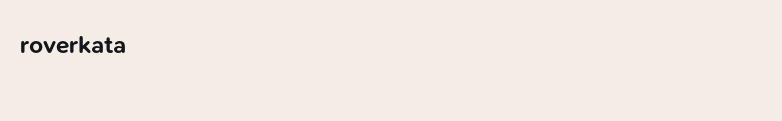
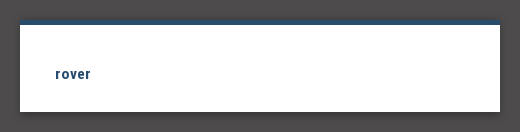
- roverkata
+ rover

